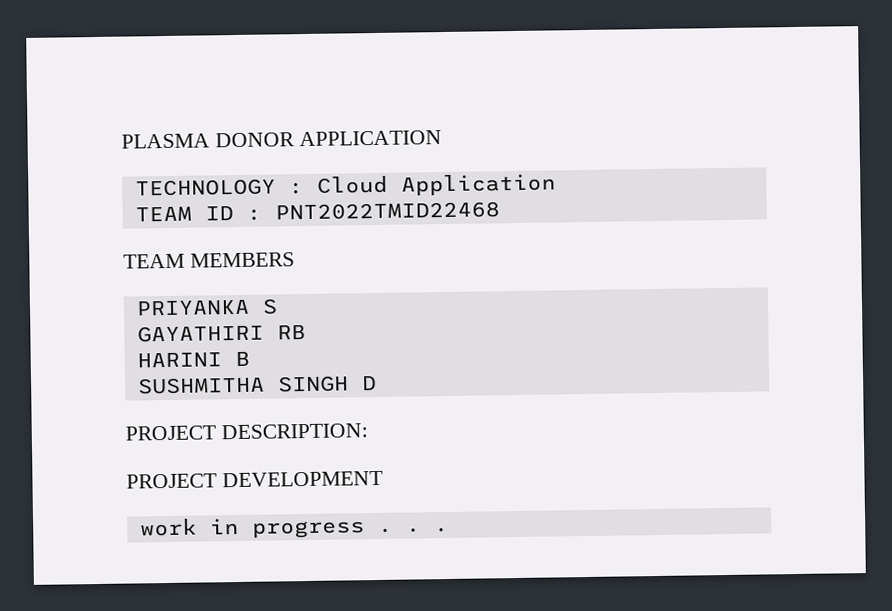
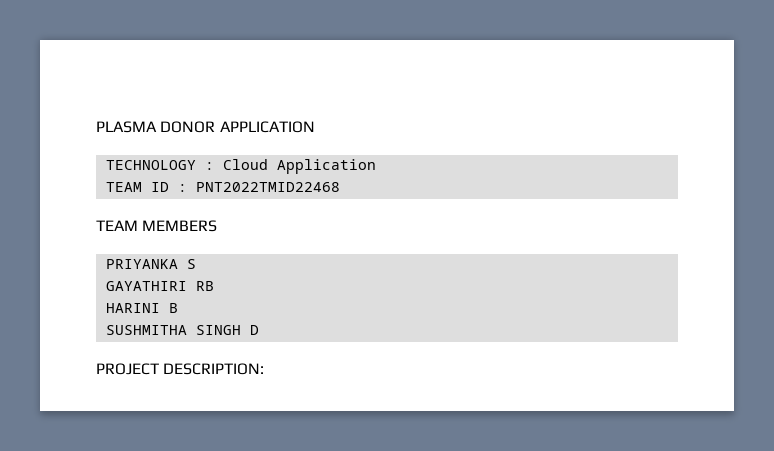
- PROJECT DEVELOPMENT
- work in progress . . .

